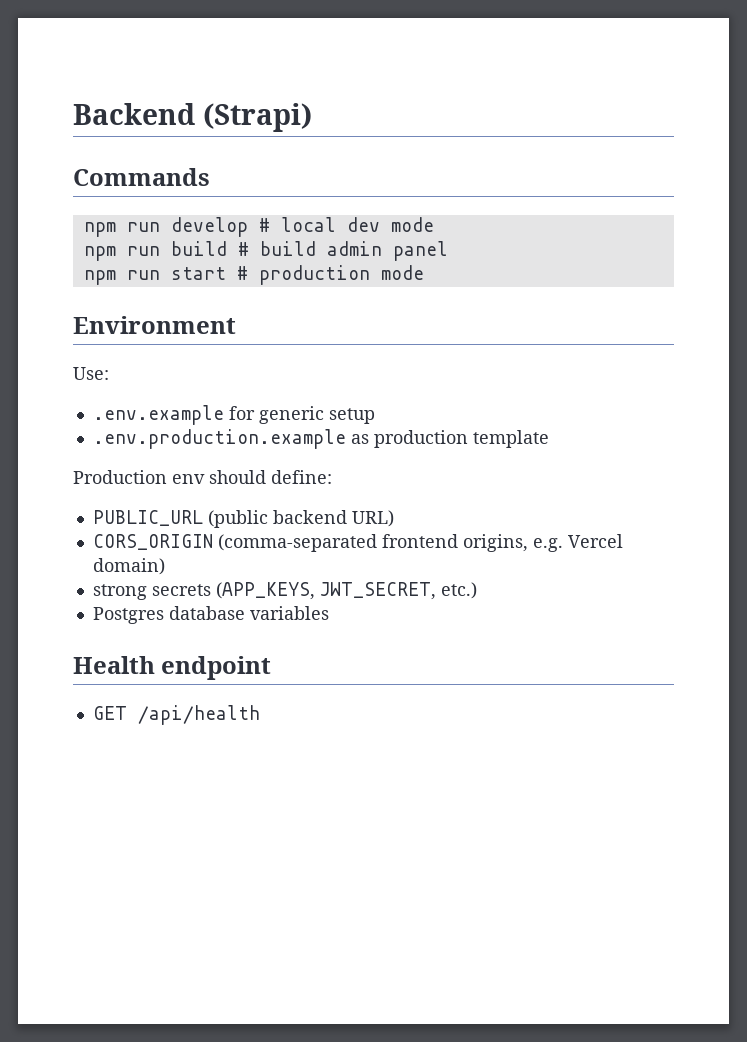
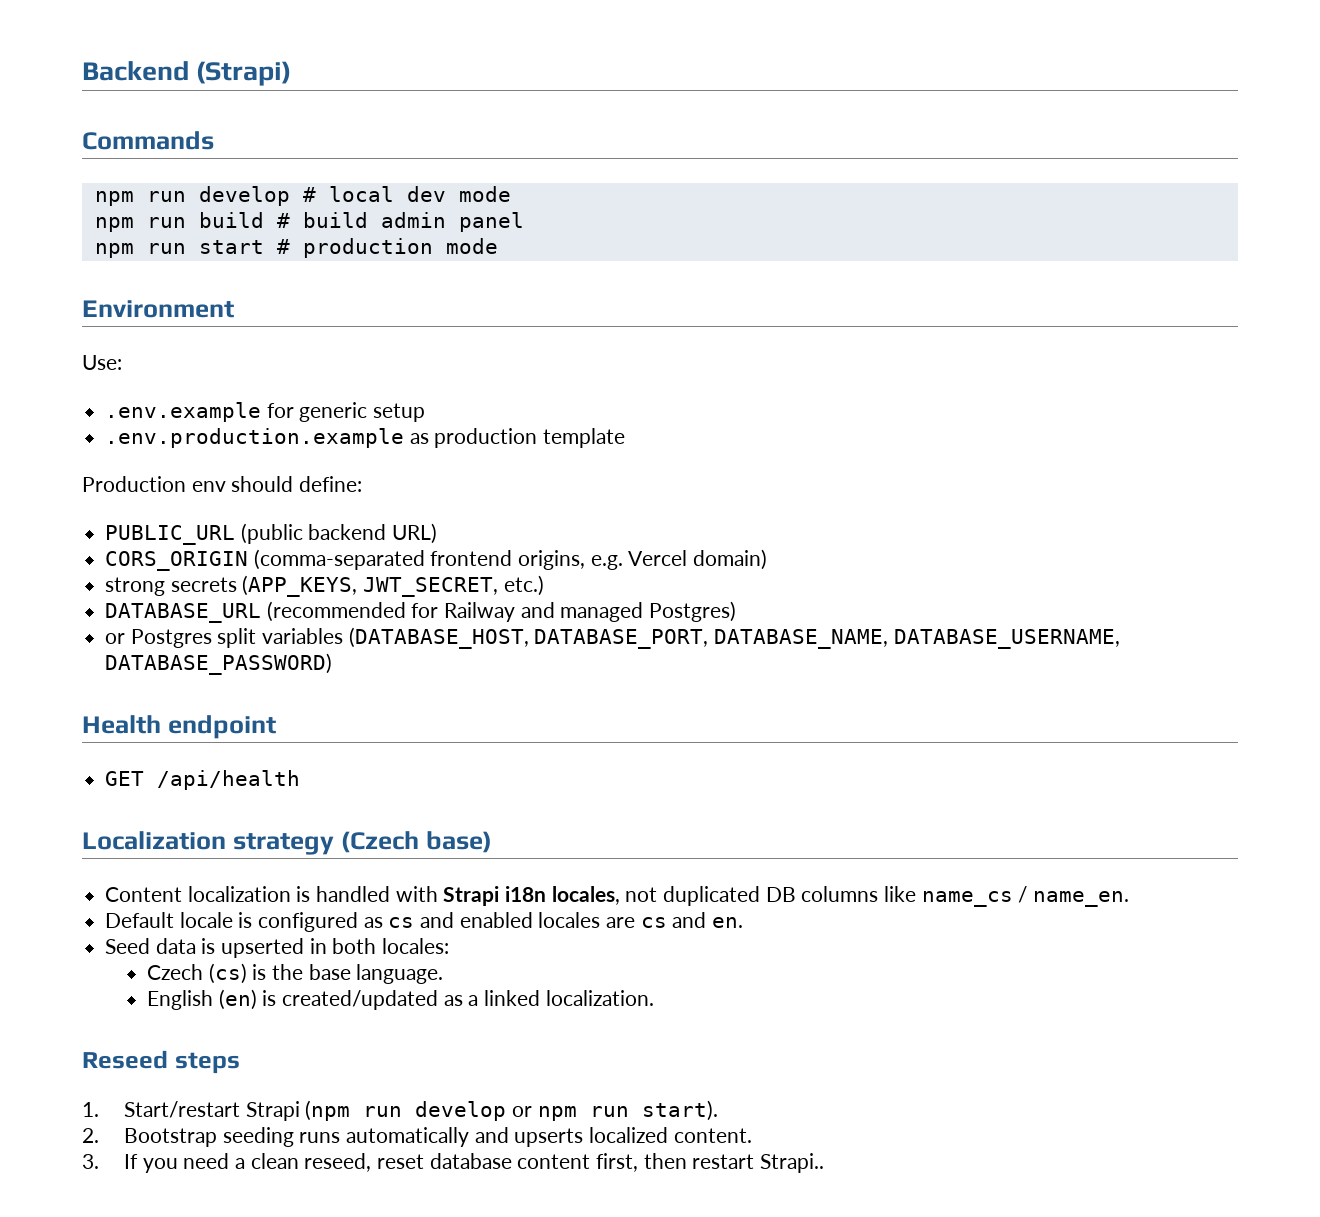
- Postgres database variables
+ DATABASE_URL (recommended for Railway and managed Postgres)
+ or Postgres split variables (DATABASE_HOST, DATABASE_PORT, DATABASE_NAME, DATABASE_USERNAME, DATABASE_PASSWORD)
  Health endpoint
  GET /api/health
+ Localization strategy (Czech base)
+ Content localization is handled with Strapi i18n locales, not duplicated DB columns like name_cs / name_en.
+ Default locale is configured as cs and enabled locales are cs and en.
+ Seed data is upserted in both locales:
+ Czech (cs) is the base language.
+ English (en) is created/updated as a linked localization.
+ Reseed steps
+ 1. Start/restart Strapi (npm run develop or npm run start).
+ 2. Bootstrap seeding runs automatically and upserts localized content.
+ 3. If you need a clean reseed, reset database content first, then restart Strapi..

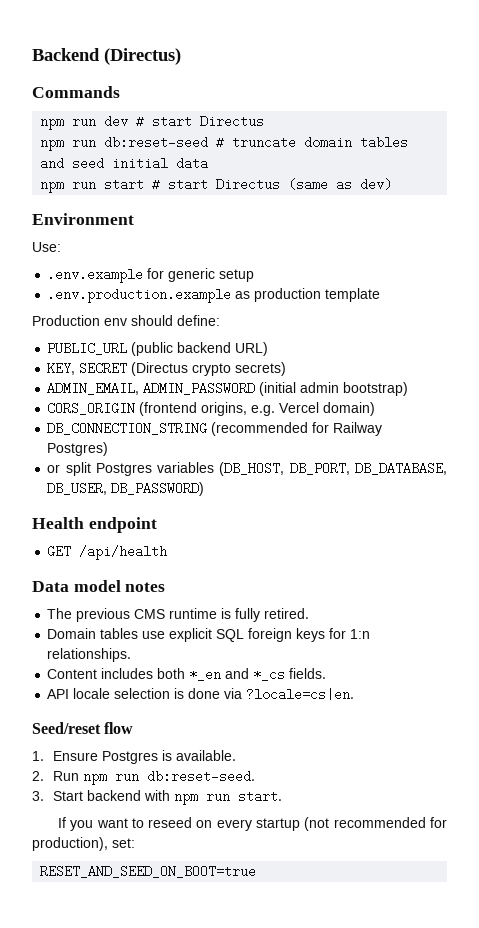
- Backend (Strapi)
+ Backend (Directus)
- npm run develop # local dev mode
- npm run build # build admin panel
+ npm run dev # start Directus
+ npm run db:reset-seed # truncate domain tables and seed initial data
- npm run start # production mode
+ npm run start # start Directus (same as dev)
+ KEY, SECRET (Directus crypto secrets)
+ ADMIN_EMAIL, ADMIN_PASSWORD (initial admin bootstrap)
- CORS_ORIGIN (comma-separated frontend origins, e.g. Vercel domain)
+ CORS_ORIGIN (frontend origins, e.g. Vercel domain)
- strong secrets (APP_KEYS, JWT_SECRET, etc.)
- DATABASE_URL (recommended for Railway and managed Postgres)
+ DB_CONNECTION_STRING (recommended for Railway Postgres)
- or Postgres split variables (DATABASE_HOST, DATABASE_PORT, DATABASE_NAME, DATABASE_USERNAME, DATABASE_PASSWORD)
+ or split Postgres variables (DB_HOST, DB_PORT, DB_DATABASE, DB_USER, DB_PASSWORD)
  Health endpoint
  GET /api/health
- Localization strategy (Czech base)
- Content localization is handled with Strapi i18n locales, not duplicated DB columns like name_cs / name_en.
- Default locale is configured as cs and enabled locales are cs and en.
- Seed data is upserted in both locales:
- Czech (cs) is the base language.
- English (en) is created/updated as a linked localization.
- Reseed steps
- 1. Start/restart Strapi (npm run develop or npm run start).
- 2. Bootstrap seeding runs automatically and upserts localized content.
- 3. If you need a clean reseed, reset database content first, then restart Strapi..
+ Data model notes
+ The previous CMS runtime is fully retired.
+ Domain tables use explicit SQL foreign keys for 1:n relationships.
+ Content includes both *_en and *_cs fields.
+ API locale selection is done via ?locale=cs|en.
+ Seed/reset flow
+ 1. Ensure Postgres is available.
+ 2. Run npm run db:reset-seed.
+ 3. Start backend with npm run start.
+ If you want to reseed on every startup (not recommended for production), set:
+ RESET_AND_SEED_ON_BOOT=true

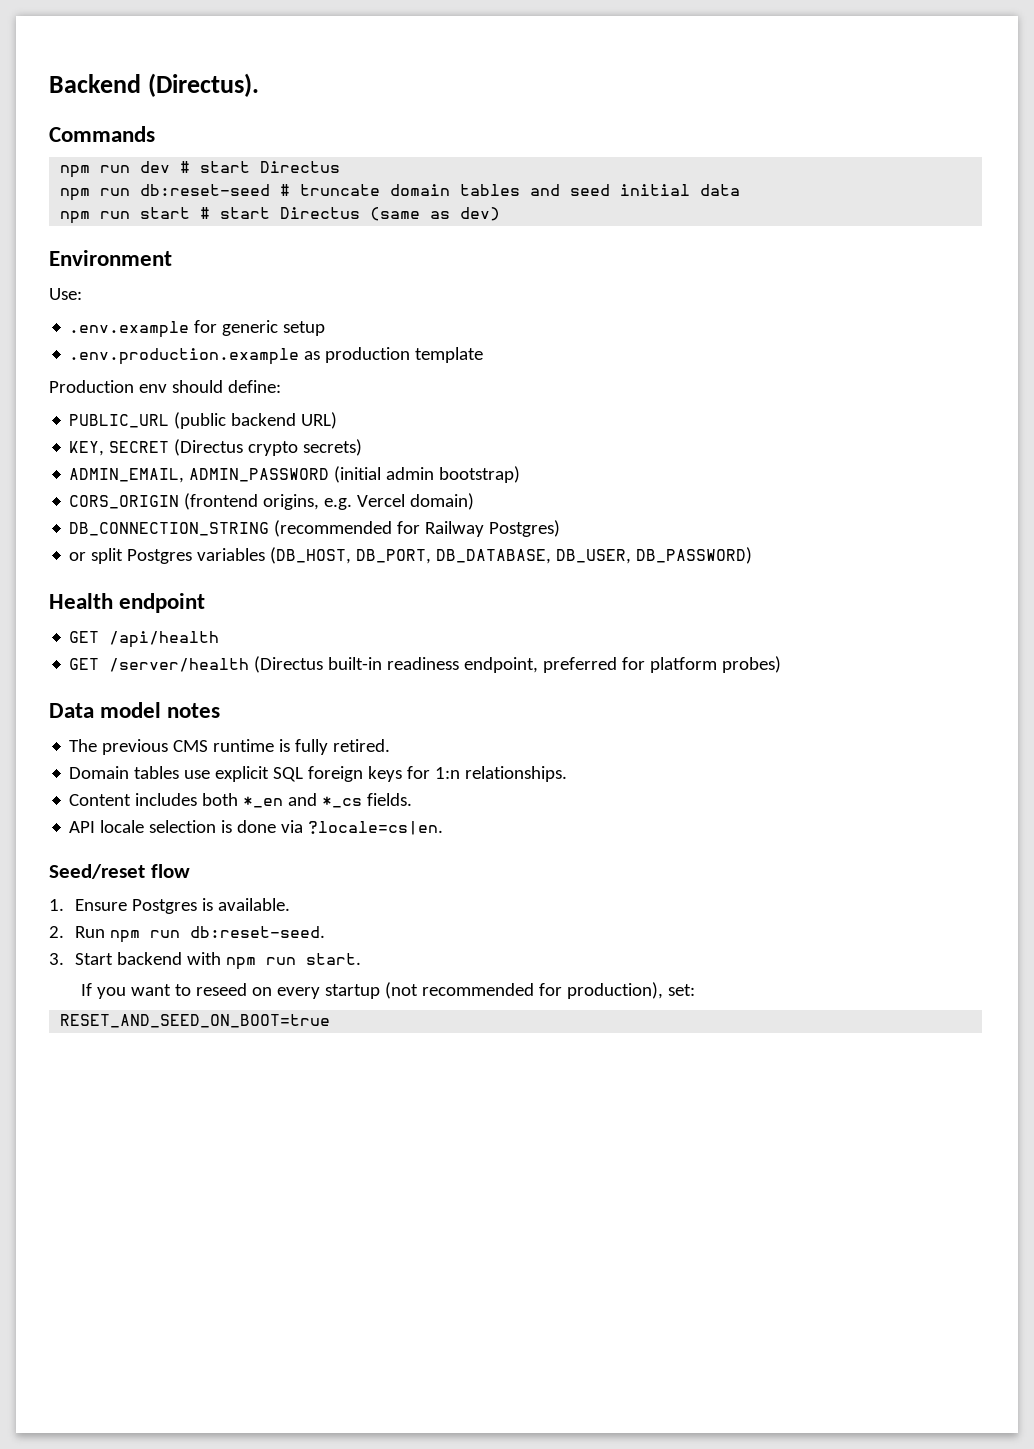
- Backend (Directus)
+ Backend (Directus).
+ GET /server/health (Directus built-in readiness endpoint, preferred for platform probes)

